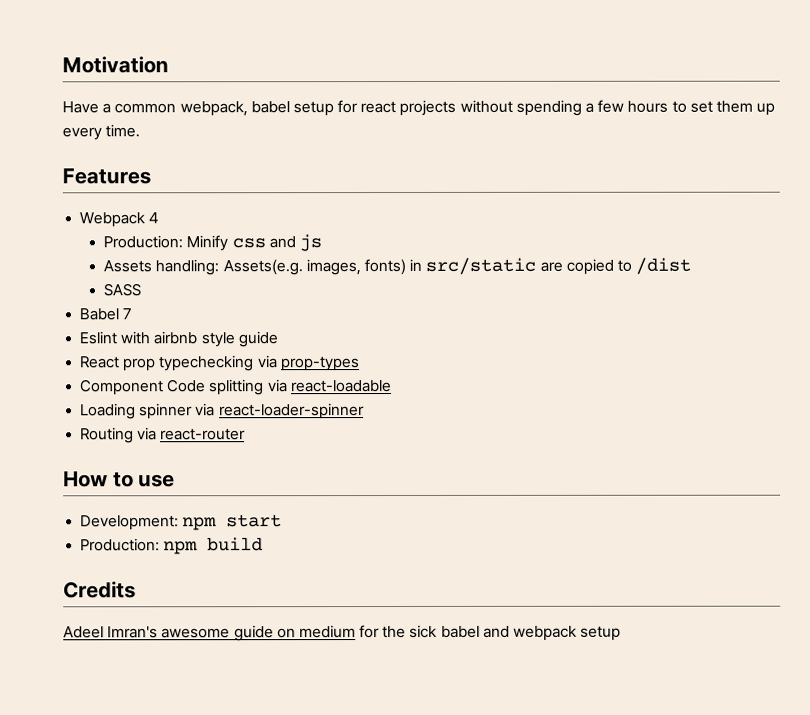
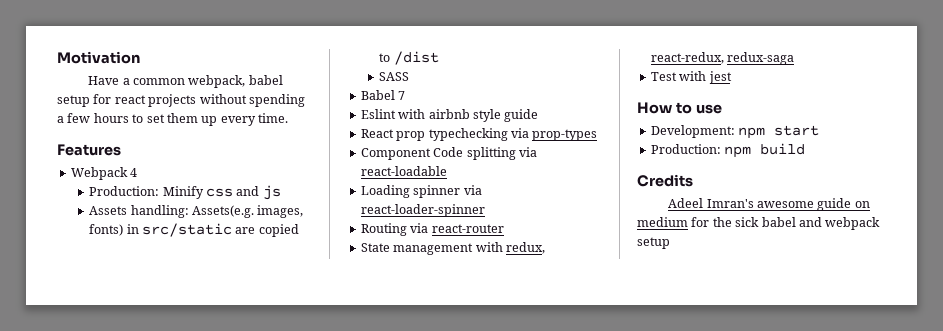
+ State management with redux, react-redux, redux-saga
+ Test with jest

